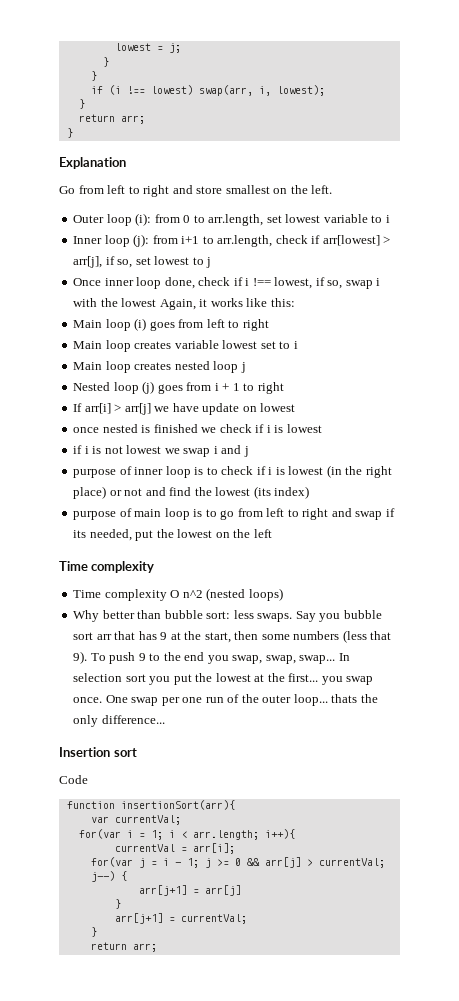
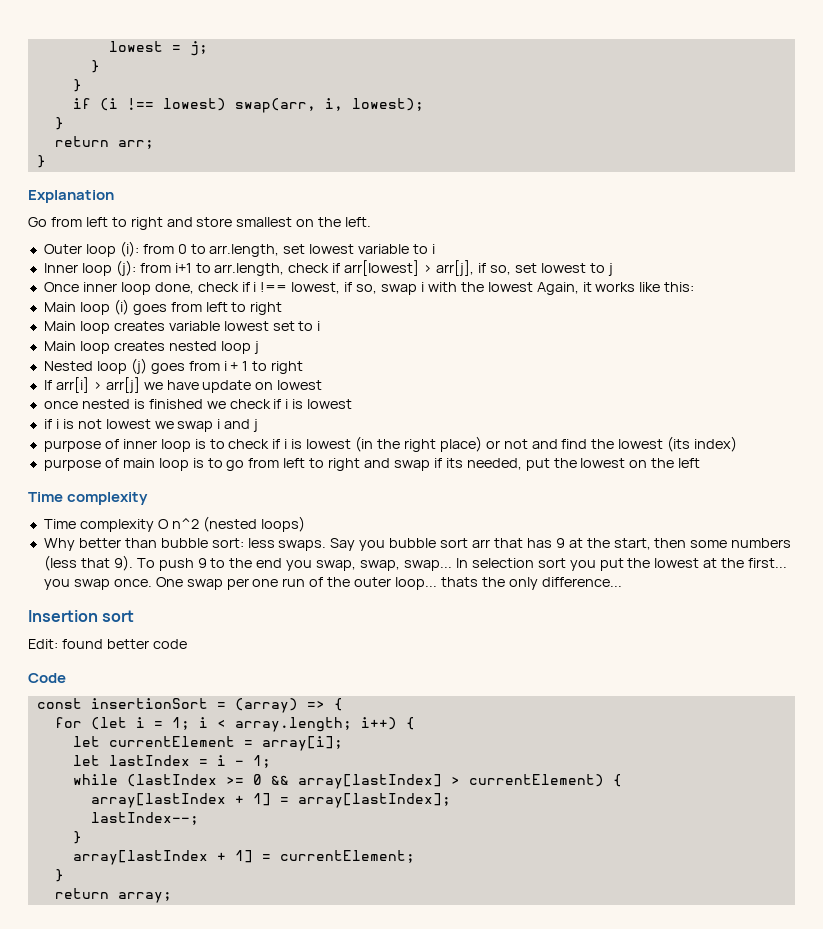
+ Edit: found better code
  Code
- function insertionSort(arr){
- var currentVal;
- for(var i = 1; i < arr.length; i++){
- currentVal = arr[i];
- for(var j = i - 1; j >= 0 && arr[j] > currentVal; j--) {
- arr[j+1] = arr[j]
+ const insertionSort = (array) => {
+ for (let i = 1; i < array.length; i++) {
+ let currentElement = array[i];
+ let lastIndex = i - 1;
+ while (lastIndex >= 0 && array[lastIndex] > currentElement) {
+ array[lastIndex + 1] = array[lastIndex];
+ lastIndex--;
  }
- arr[j+1] = currentVal;
+ array[lastIndex + 1] = currentElement;
  }
- return arr;
+ return array;

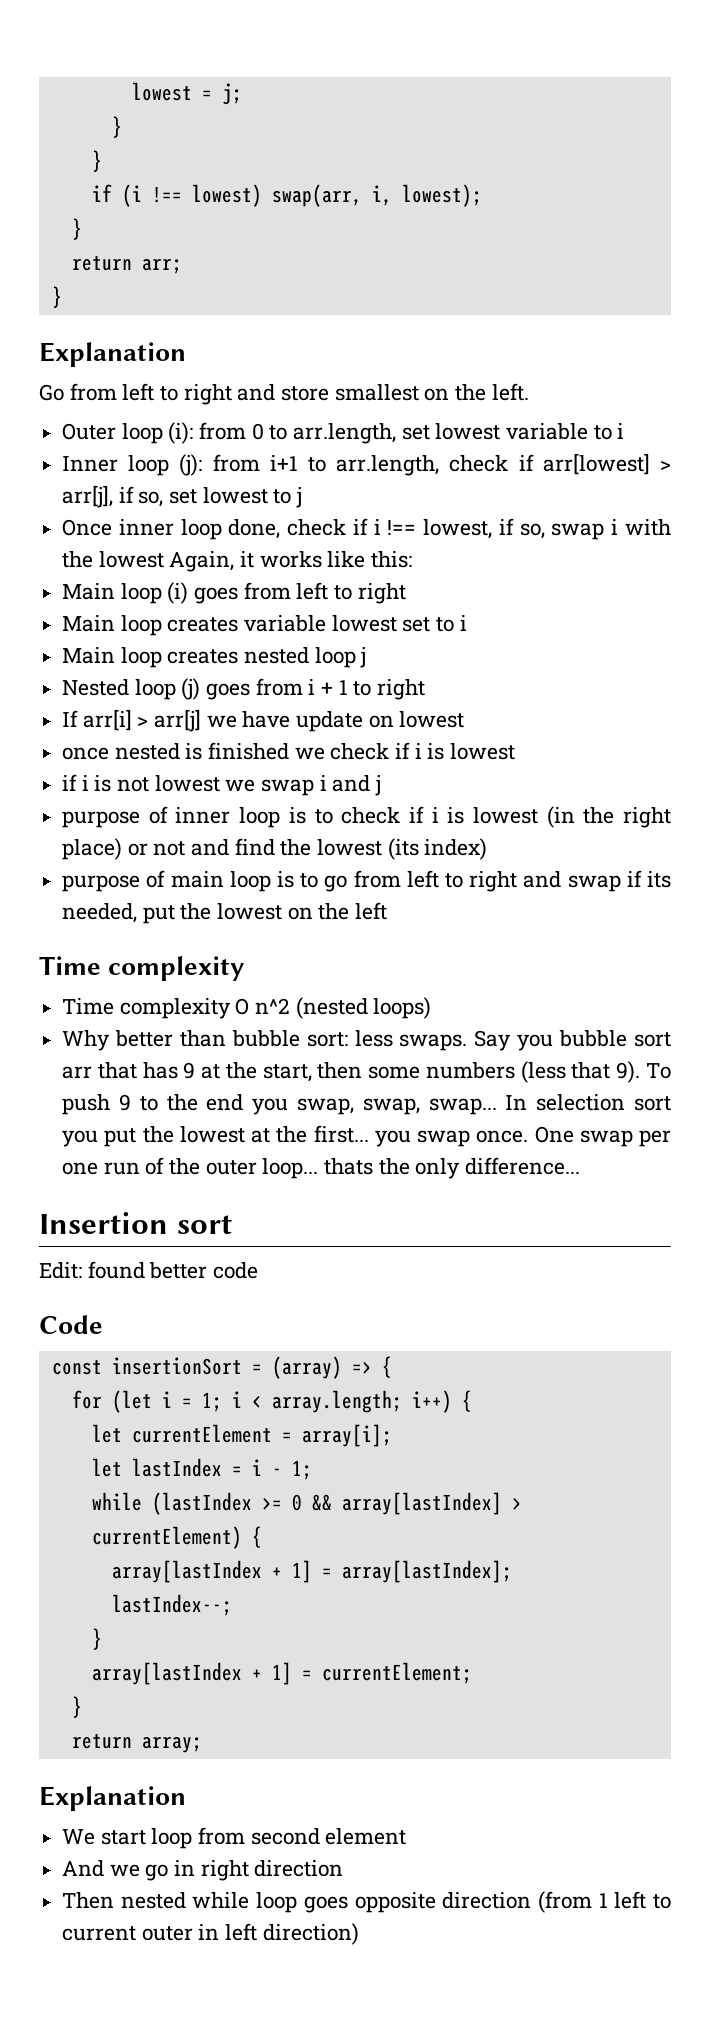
  return array;
+ Explanation
+ We start loop from second element
+ And we go in right direction
+ Then nested while loop goes opposite direction (from 1 left to current outer in left direction)

